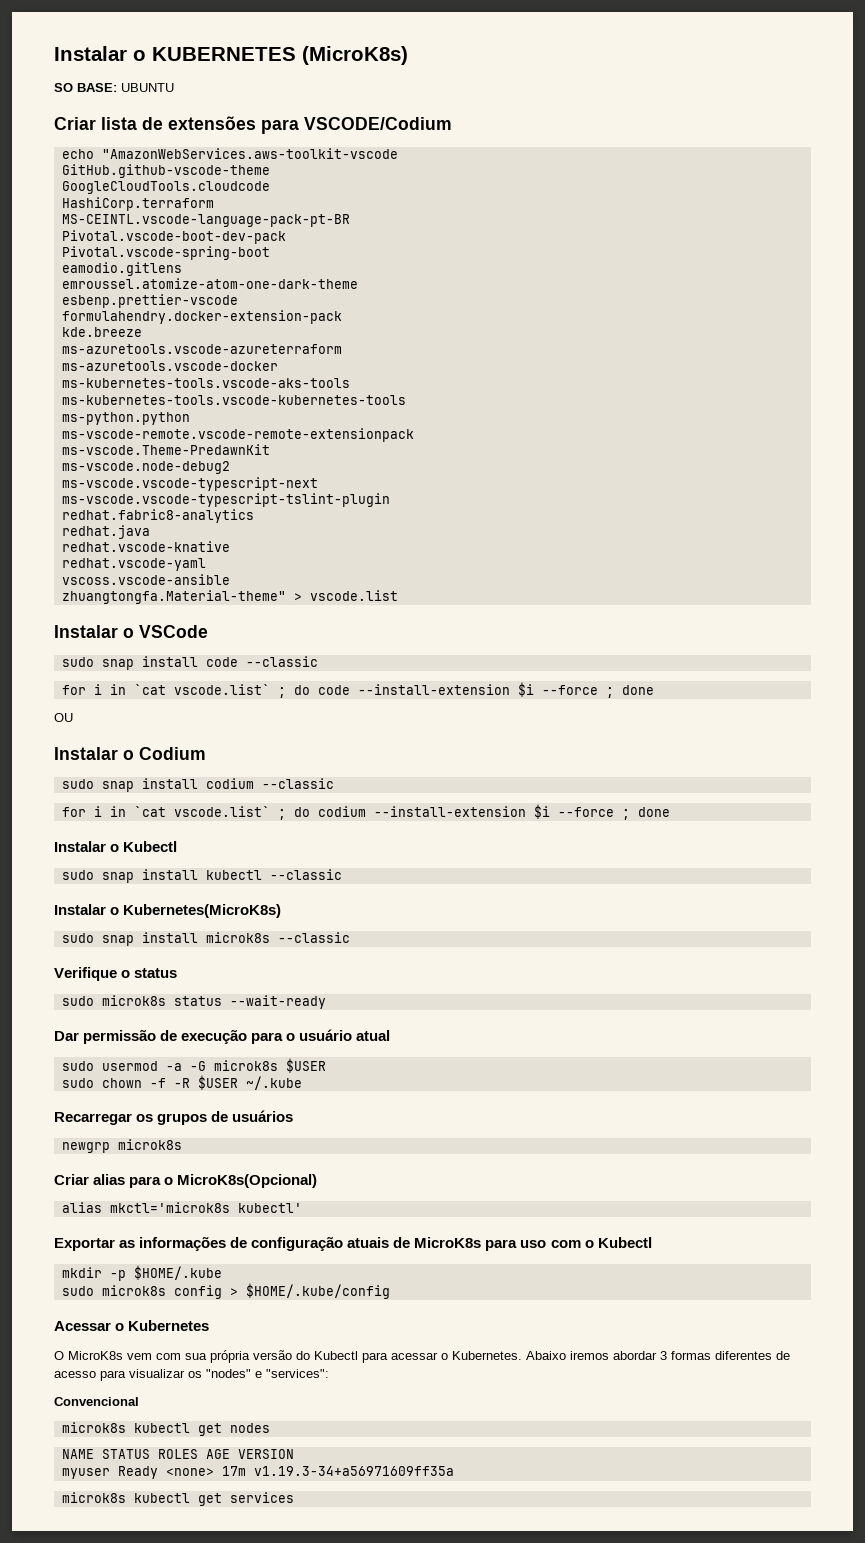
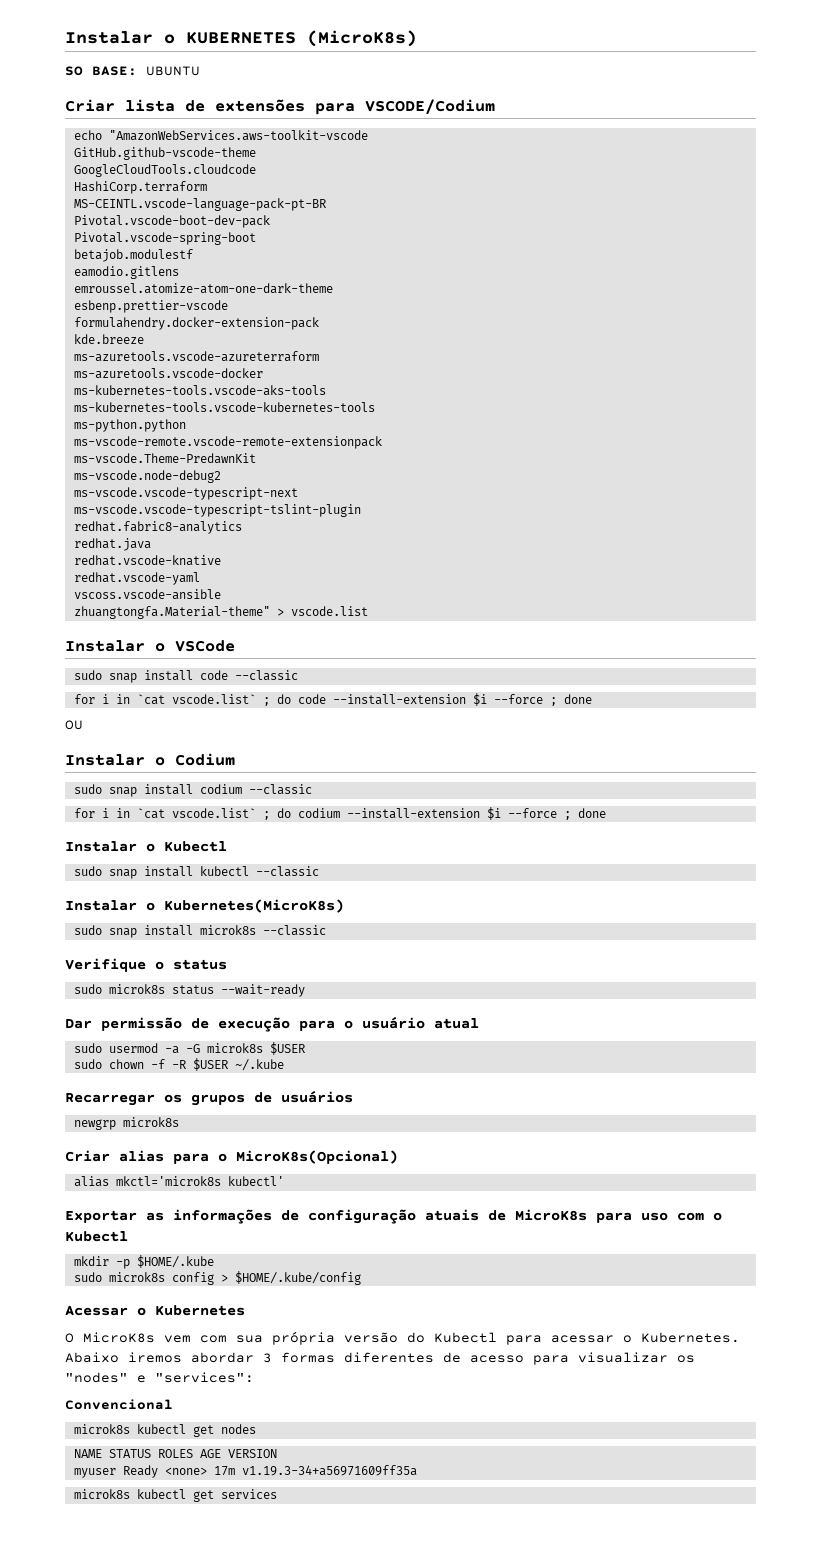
+ betajob.modulestf

